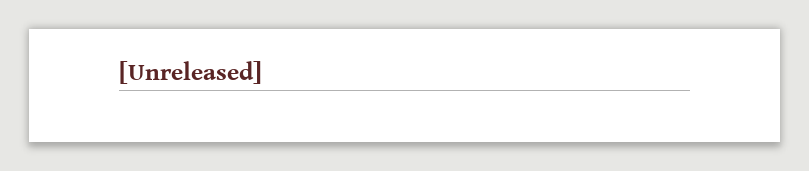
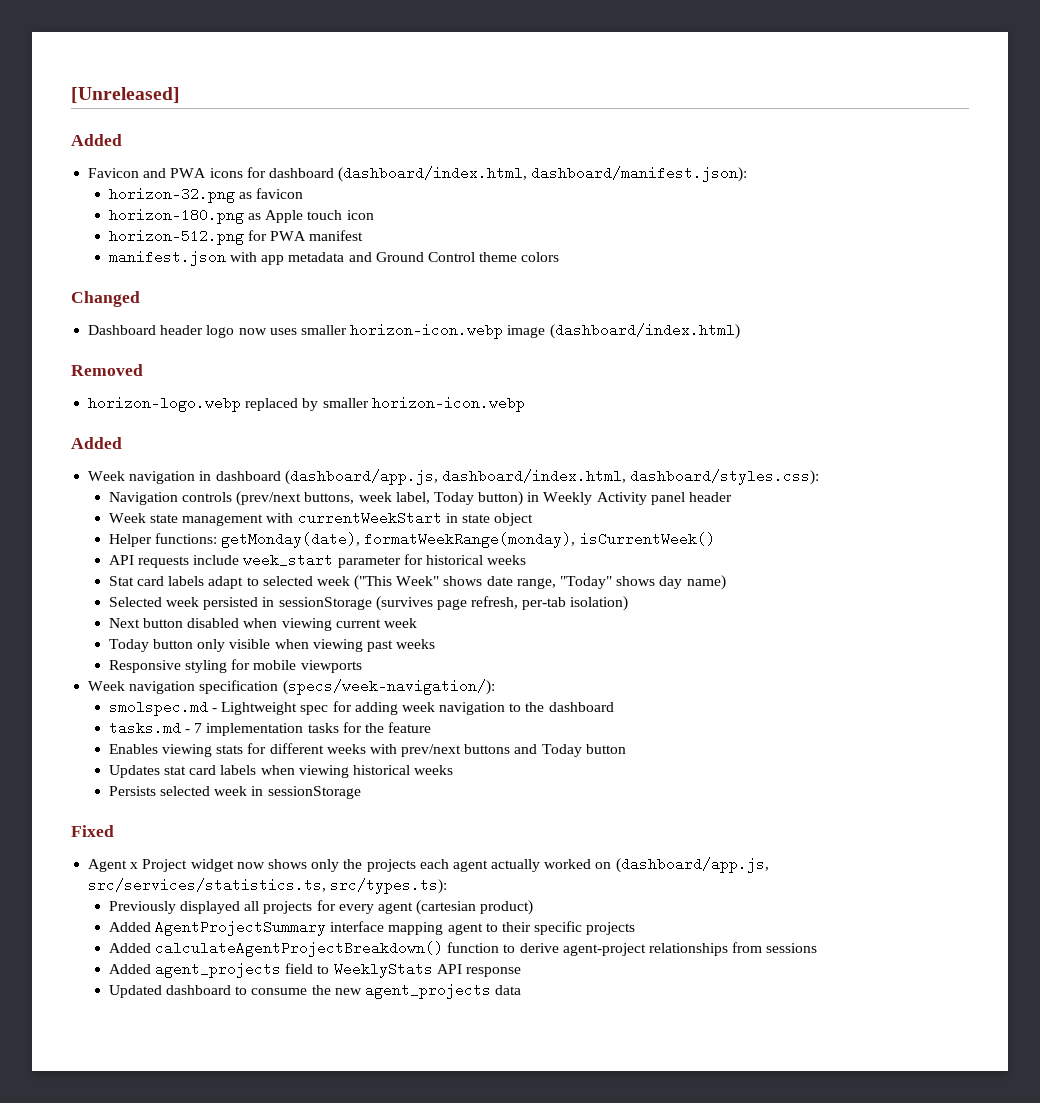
  [Unreleased]
+ Added
+ Favicon and PWA icons for dashboard (dashboard/index.html, dashboard/manifest.json):
+ horizon-32.png as favicon
+ horizon-180.png as Apple touch icon
+ horizon-512.png for PWA manifest
+ manifest.json with app metadata and Ground Control theme colors
+ Changed
+ Dashboard header logo now uses smaller horizon-icon.webp image (dashboard/index.html)
+ Removed
+ horizon-logo.webp replaced by smaller horizon-icon.webp
+ Added
+ Week navigation in dashboard (dashboard/app.js, dashboard/index.html, dashboard/styles.css):
+ Navigation controls (prev/next buttons, week label, Today button) in Weekly Activity panel header
+ Week state management with currentWeekStart in state object
+ Helper functions: getMonday(date), formatWeekRange(monday), isCurrentWeek()
+ API requests include week_start parameter for historical weeks
+ Stat card labels adapt to selected week ("This Week" shows date range, "Today" shows day name)
+ Selected week persisted in sessionStorage (survives page refresh, per-tab isolation)
+ Next button disabled when viewing current week
+ Today button only visible when viewing past weeks
+ Responsive styling for mobile viewports
+ Week navigation specification (specs/week-navigation/):
+ smolspec.md - Lightweight spec for adding week navigation to the dashboard
+ tasks.md - 7 implementation tasks for the feature
+ Enables viewing stats for different weeks with prev/next buttons and Today button
+ Updates stat card labels when viewing historical weeks
+ Persists selected week in sessionStorage
+ Fixed
+ Agent x Project widget now shows only the projects each agent actually worked on (dashboard/app.js, src/services/statistics.ts, src/types.ts):
+ Previously displayed all projects for every agent (cartesian product)
+ Added AgentProjectSummary interface mapping agent to their specific projects
+ Added calculateAgentProjectBreakdown() function to derive agent-project relationships from sessions
+ Added agent_projects field to WeeklyStats API response
+ Updated dashboard to consume the new agent_projects data

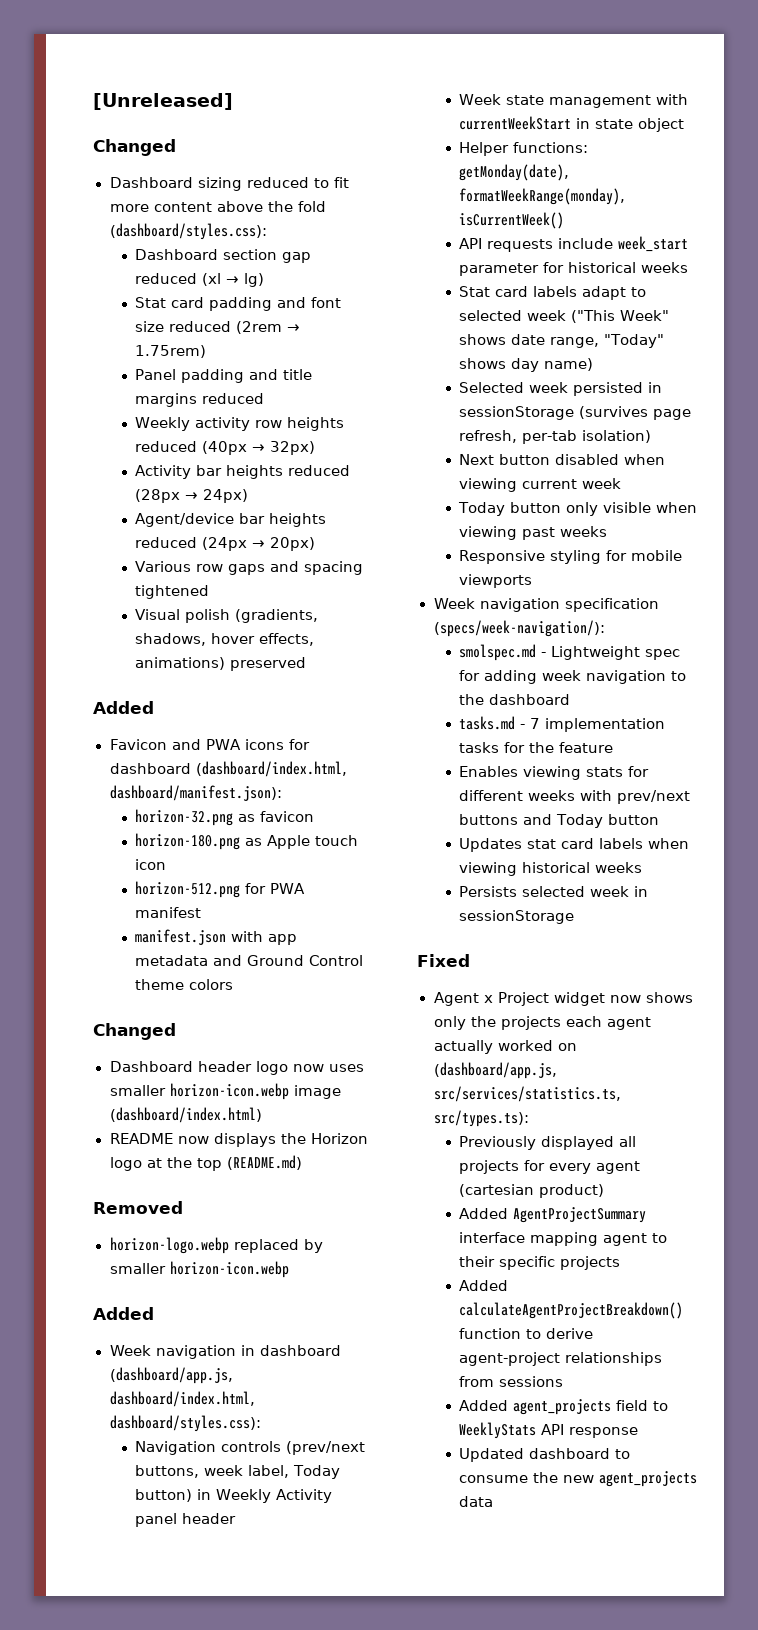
  [Unreleased]
+ Changed
+ Dashboard sizing reduced to fit more content above the fold (dashboard/styles.css):
+ Dashboard section gap reduced (xl → lg)
+ Stat card padding and font size reduced (2rem → 1.75rem)
+ Panel padding and title margins reduced
+ Weekly activity row heights reduced (40px → 32px)
+ Activity bar heights reduced (28px → 24px)
+ Agent/device bar heights reduced (24px → 20px)
+ Various row gaps and spacing tightened
+ Visual polish (gradients, shadows, hover effects, animations) preserved
+ README now displays the Horizon logo at the top (README.md)

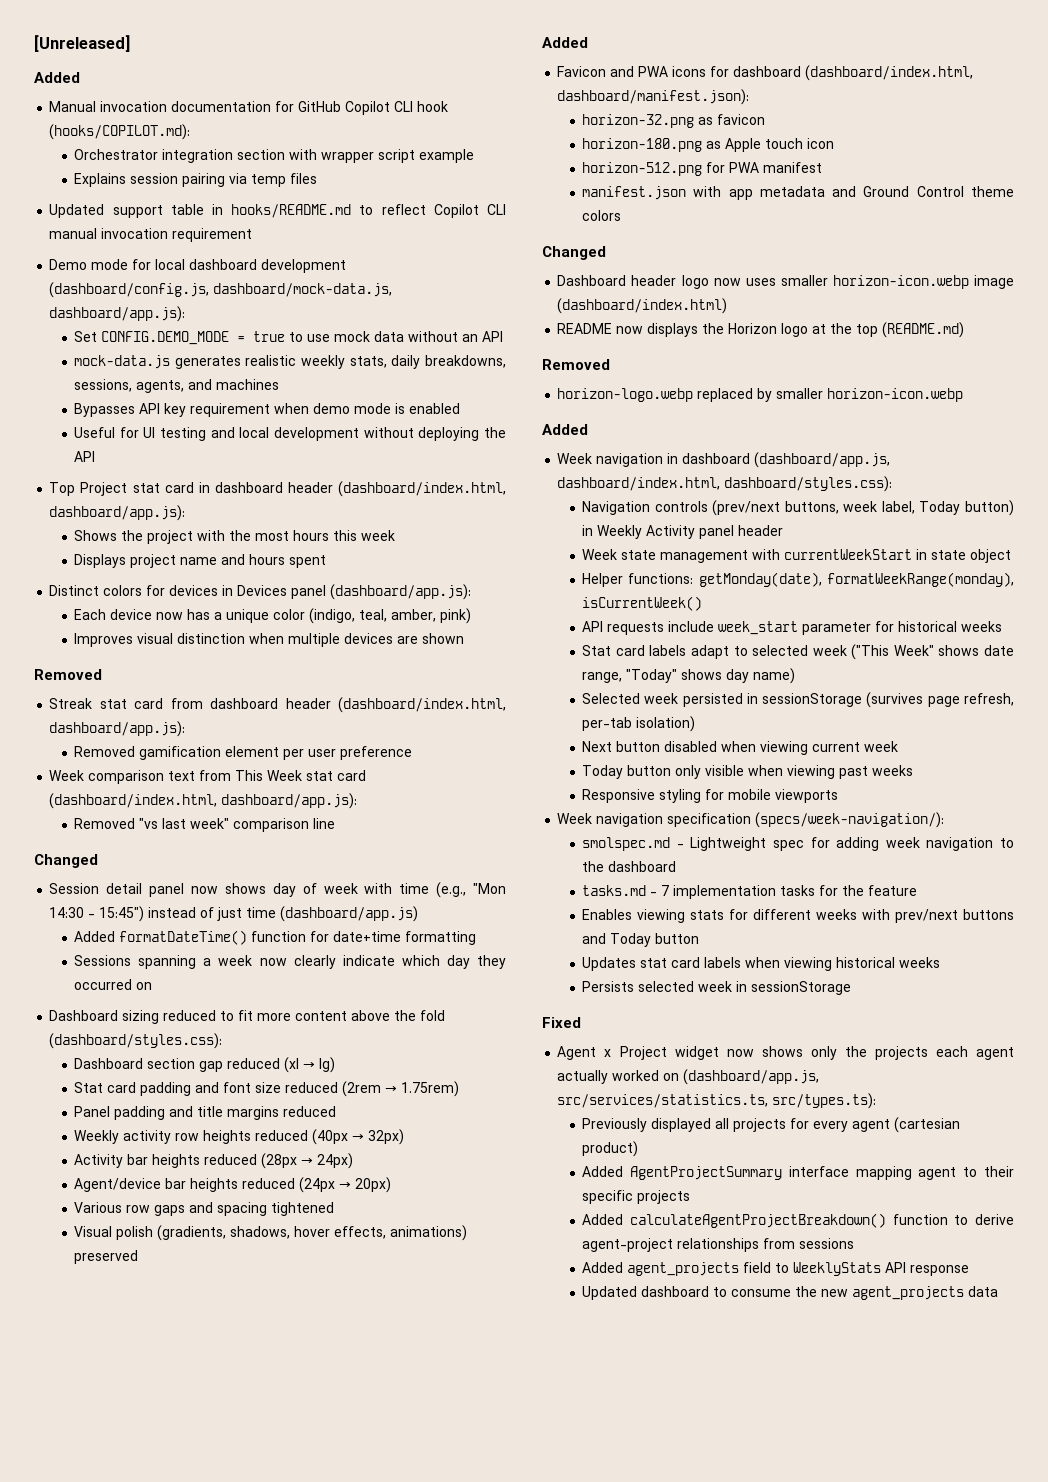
  [Unreleased]
+ Added
+ Manual invocation documentation for GitHub Copilot CLI hook (hooks/COPILOT.md):
+ Orchestrator integration section with wrapper script example
+ Explains session pairing via temp files
+ Updated support table in hooks/README.md to reflect Copilot CLI manual invocation requirement
+ Demo mode for local dashboard development (dashboard/config.js, dashboard/mock-data.js, dashboard/app.js):
+ Set CONFIG.DEMO_MODE = true to use mock data without an API
+ mock-data.js generates realistic weekly stats, daily breakdowns, sessions, agents, and machines
+ Bypasses API key requirement when demo mode is enabled
+ Useful for UI testing and local development without deploying the API
+ Top Project stat card in dashboard header (dashboard/index.html, dashboard/app.js):
+ Shows the project with the most hours this week
+ Displays project name and hours spent
+ Distinct colors for devices in Devices panel (dashboard/app.js):
+ Each device now has a unique color (indigo, teal, amber, pink)
+ Improves visual distinction when multiple devices are shown
+ Removed
+ Streak stat card from dashboard header (dashboard/index.html, dashboard/app.js):
+ Removed gamification element per user preference
+ Week comparison text from This Week stat card (dashboard/index.html, dashboard/app.js):
+ Removed "vs last week" comparison line
  Changed
+ Session detail panel now shows day of week with time (e.g., "Mon 14:30 - 15:45") instead of just time (dashboard/app.js)
+ Added formatDateTime() function for date+time formatting
+ Sessions spanning a week now clearly indicate which day they occurred on

